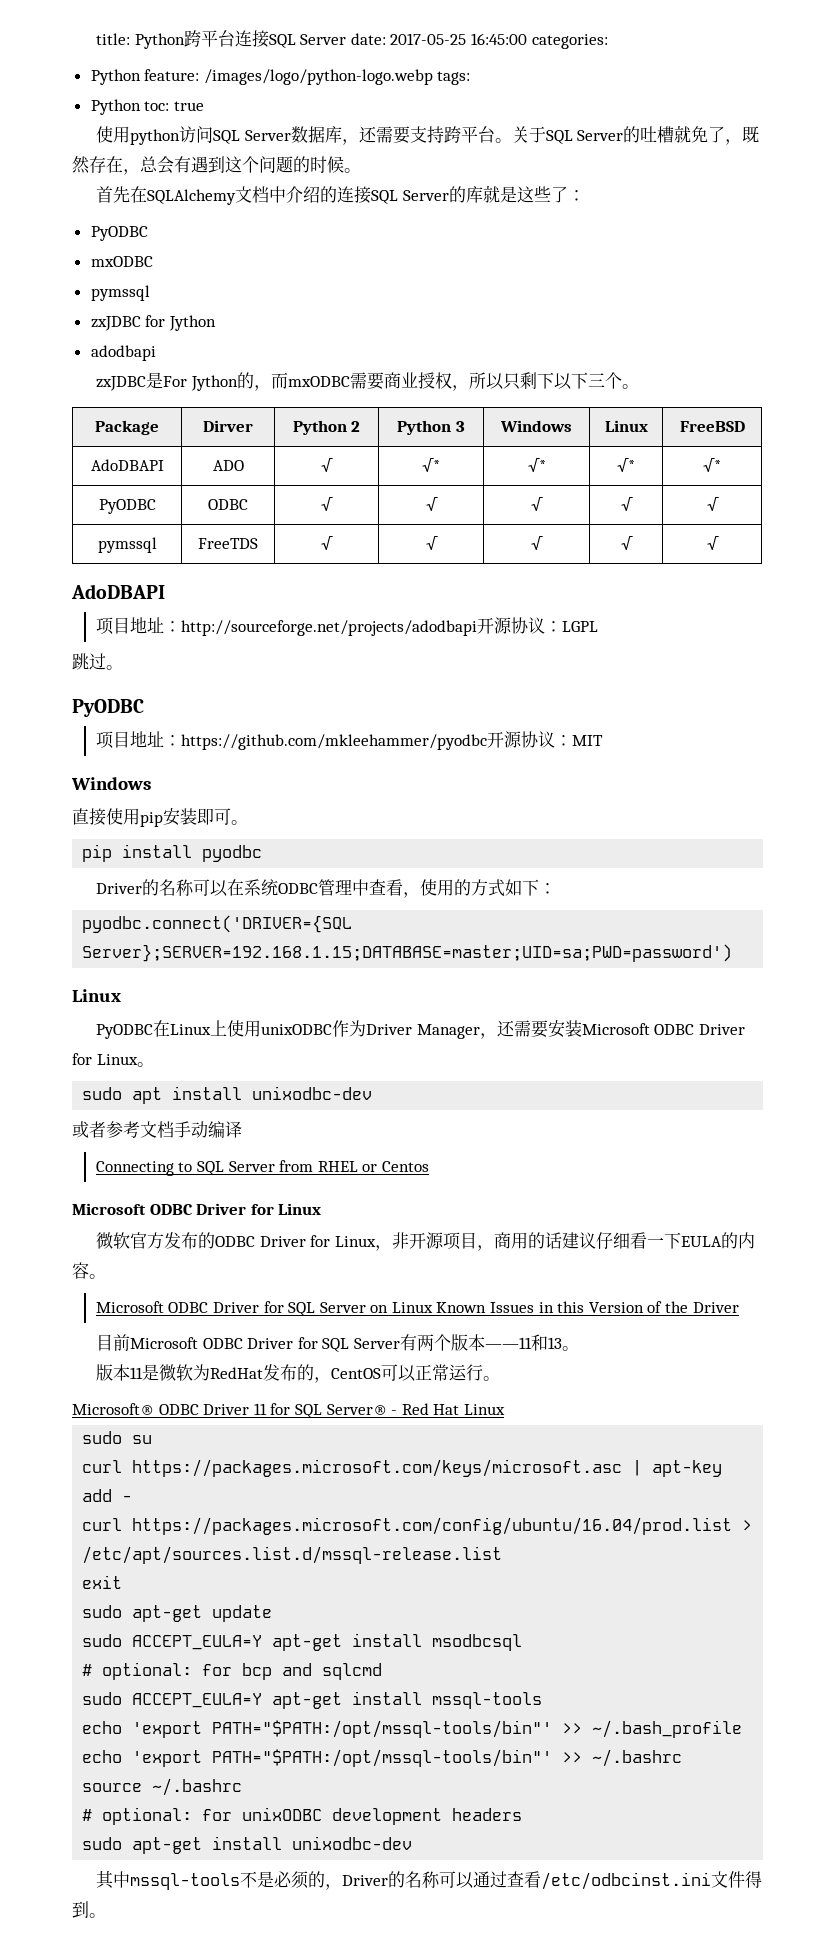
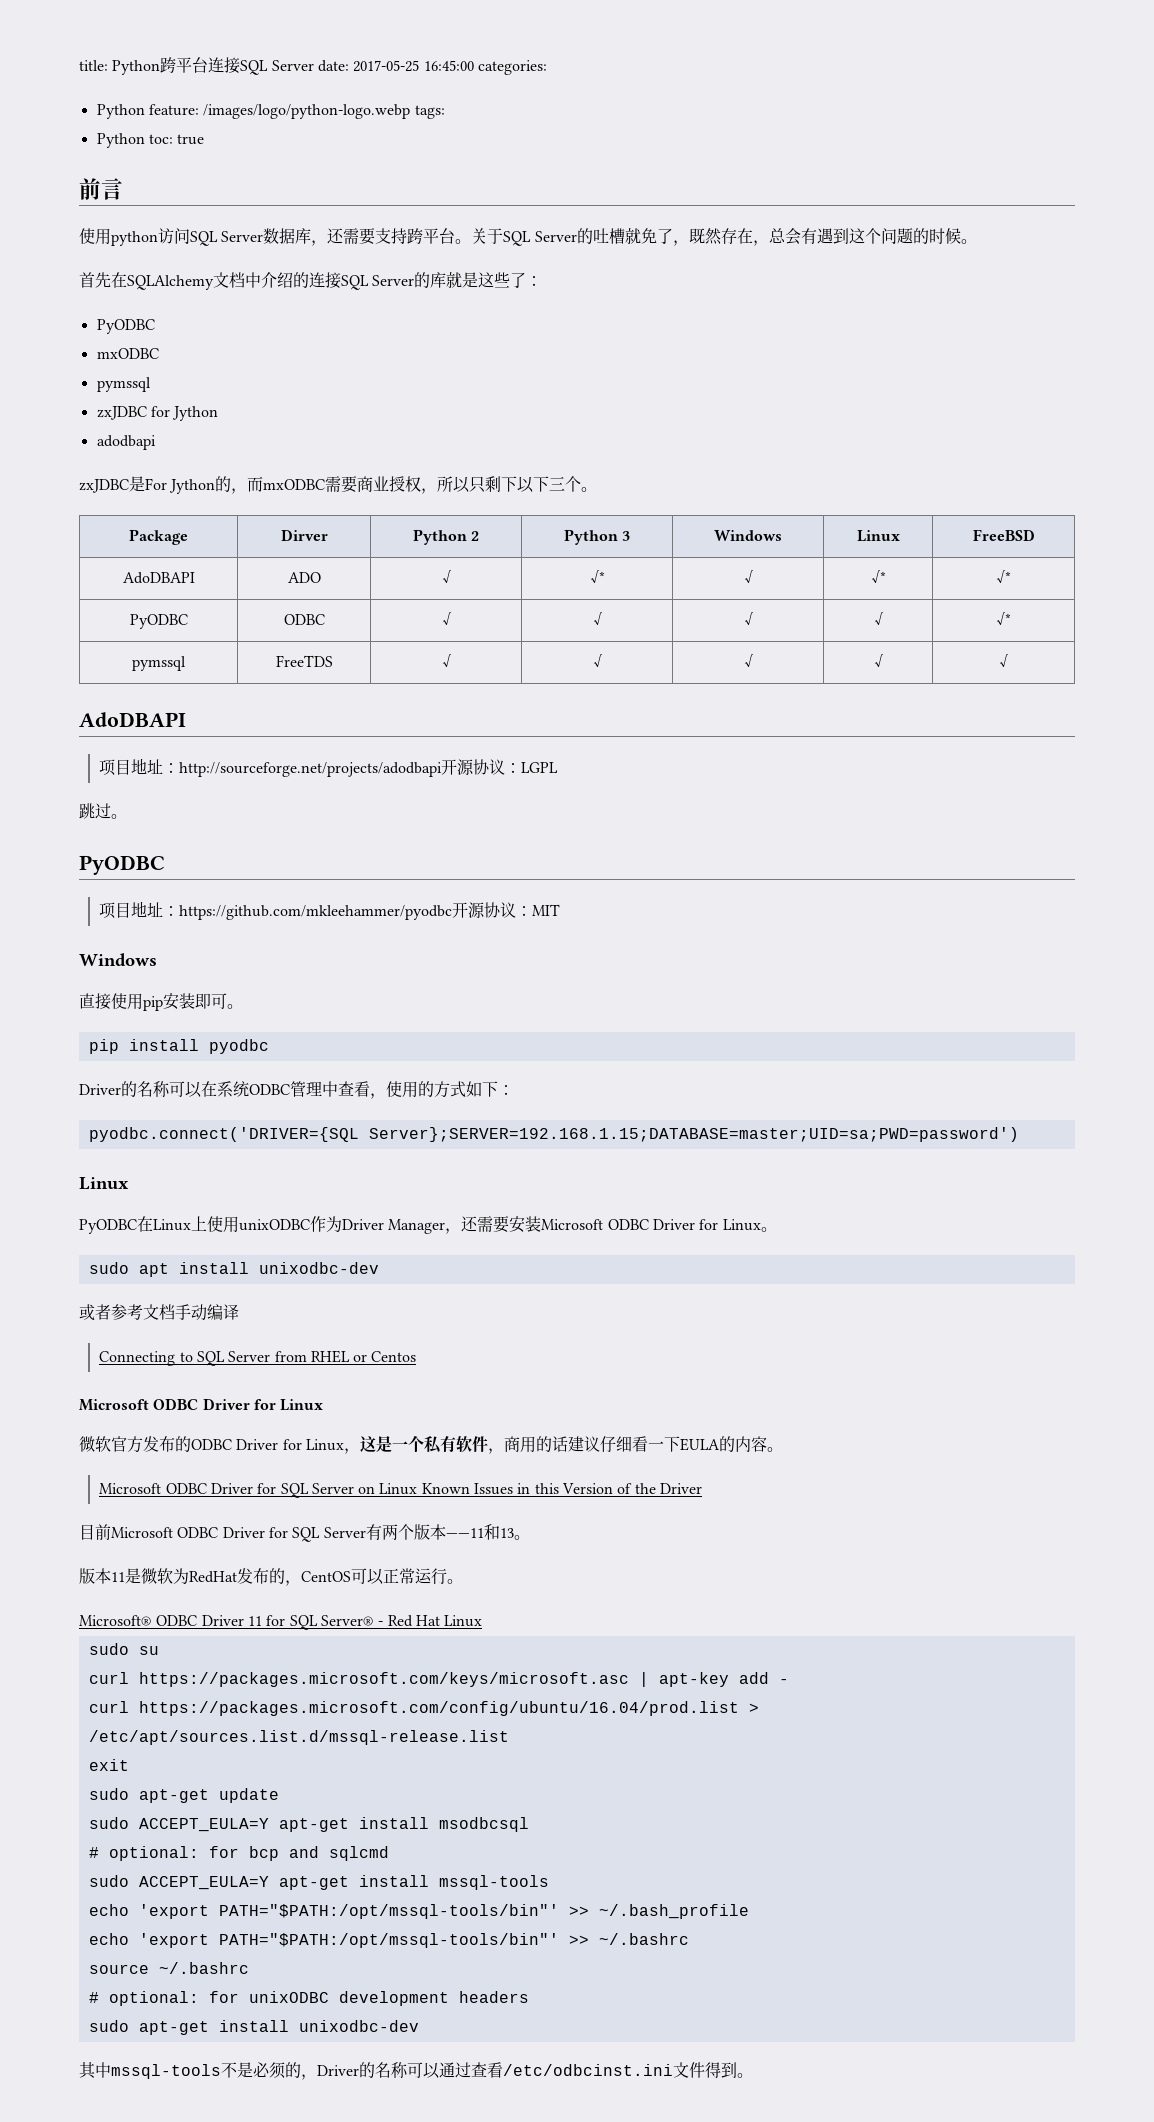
+ 前言
- AdoDBAPI | ADO | √ | √* | √* | √* | √*
+ AdoDBAPI | ADO | √ | √* | √ | √* | √*
- PyODBC | ODBC | √ | √ | √ | √ | √
+ PyODBC | ODBC | √ | √ | √ | √ | √*
- 微软官方发布的ODBC Driver for Linux，非开源项目，商用的话建议仔细看一下EULA的内容。
+ 微软官方发布的ODBC Driver for Linux，这是一个私有软件，商用的话建议仔细看一下EULA的内容。

